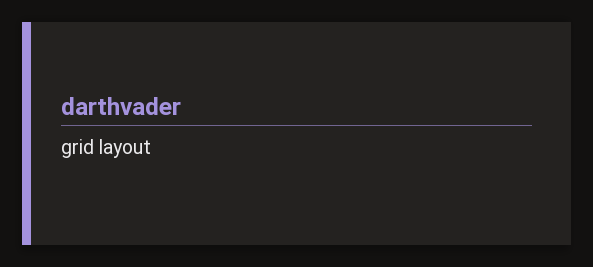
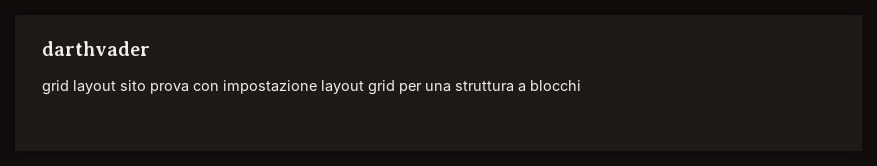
- grid layout
+ grid layout sito prova con impostazione layout grid per una struttura a blocchi

